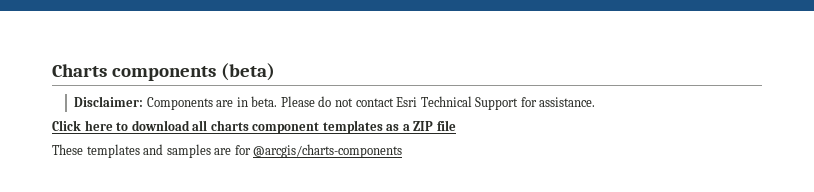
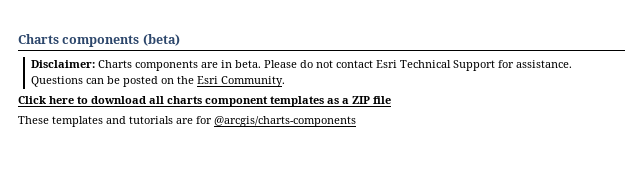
- Disclaimer: Components are in beta.
+ Disclaimer: Charts components are in beta.
+ Questions can be posted on the Esri Community.
- These templates and samples are for @arcgis/charts-components
+ These templates and tutorials are for @arcgis/charts-components

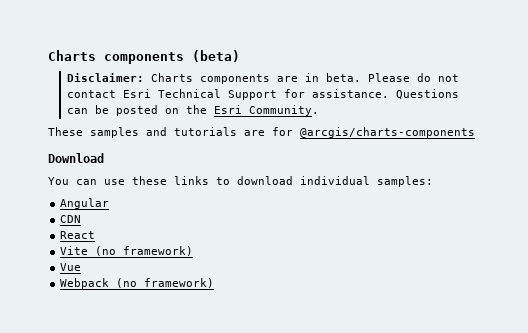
- Click here to download all charts component templates as a ZIP file
- These templates and tutorials are for @arcgis/charts-components
+ These samples and tutorials are for @arcgis/charts-components
+ Download
+ You can use these links to download individual samples:
+ Angular
+ CDN
+ React
+ Vite (no framework)
+ Vue
+ Webpack (no framework)

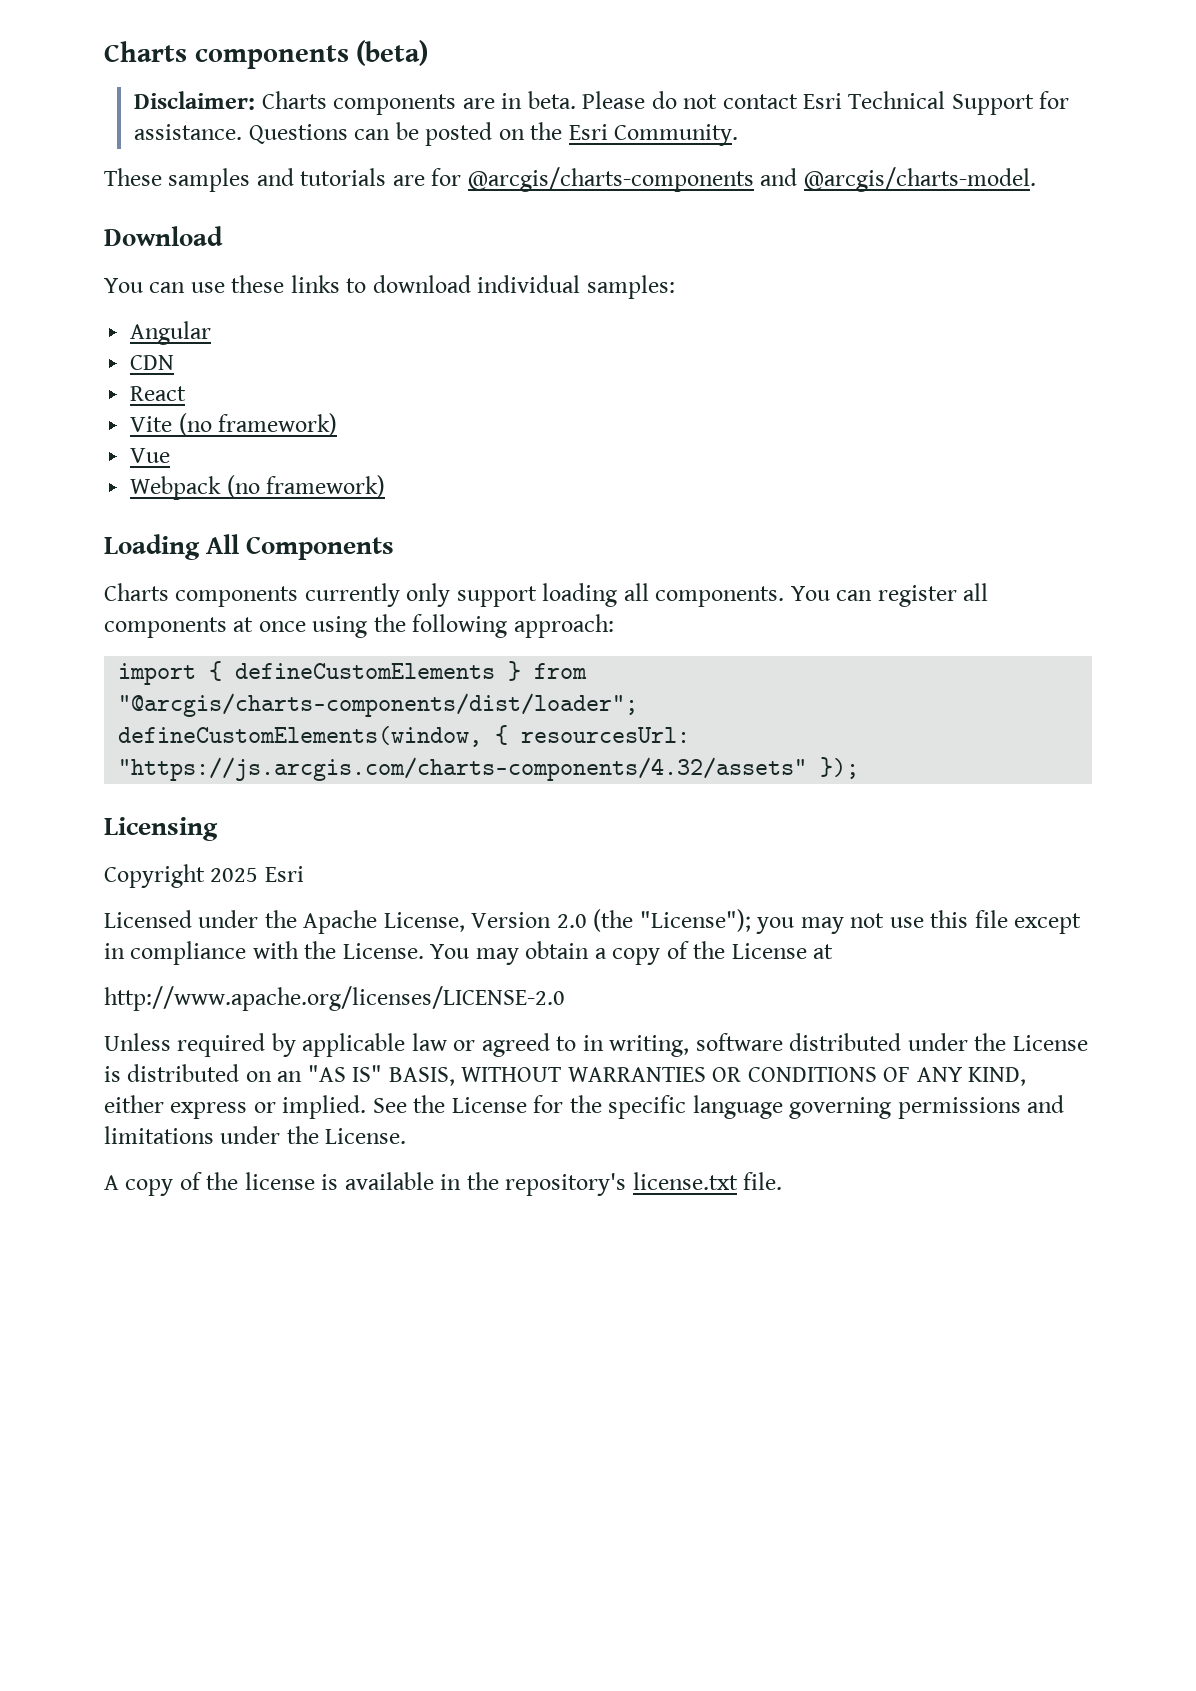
- These samples and tutorials are for @arcgis/charts-components
+ These samples and tutorials are for @arcgis/charts-components and @arcgis/charts-model.
+ Loading All Components
+ Charts components currently only support loading all components. You can register all components at once using the following approach:
+ import { defineCustomElements } from "@arcgis/charts-components/dist/loader";
+ defineCustomElements(window, { resourcesUrl: "https://js.arcgis.com/charts-components/4.32/assets" });
+ Licensing
+ Copyright 2025 Esri
+ Licensed under the Apache License, Version 2.0 (the "License"); you may not use this file except in compliance with the License. You may obtain a copy of the License at
+ http://www.apache.org/licenses/LICENSE-2.0
+ Unless required by applicable law or agreed to in writing, software distributed under the License is distributed on an "AS IS" BASIS, WITHOUT WARRANTIES OR CONDITIONS OF ANY KIND, either express or implied. See the License for the specific language governing permissions and limitations under the License.
+ A copy of the license is available in the repository's license.txt file.

